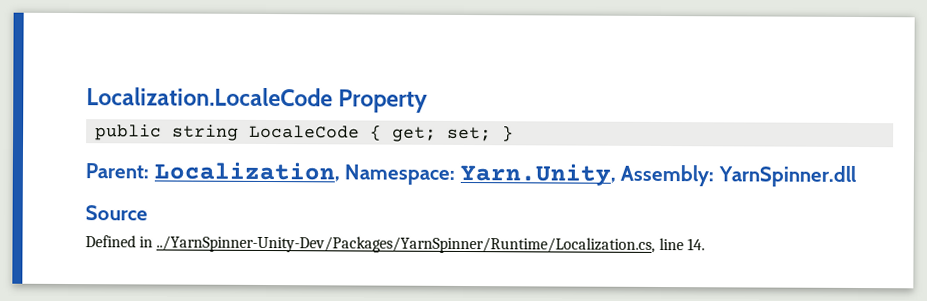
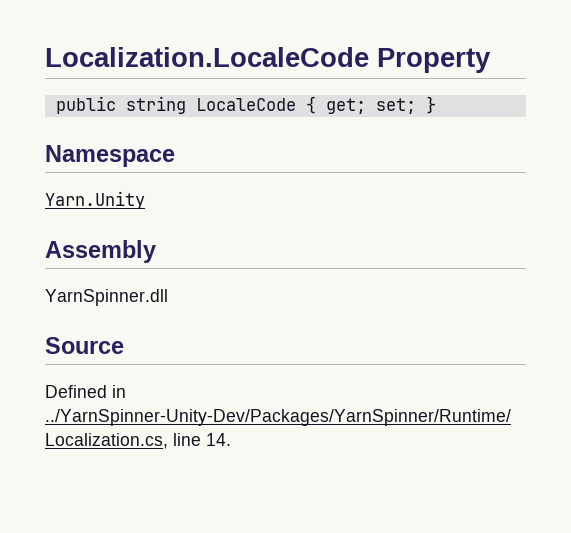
- Parent: Localization, Namespace: Yarn.Unity, Assembly: YarnSpinner.dll
+ Namespace
+ Yarn.Unity
+ Assembly
+ YarnSpinner.dll

